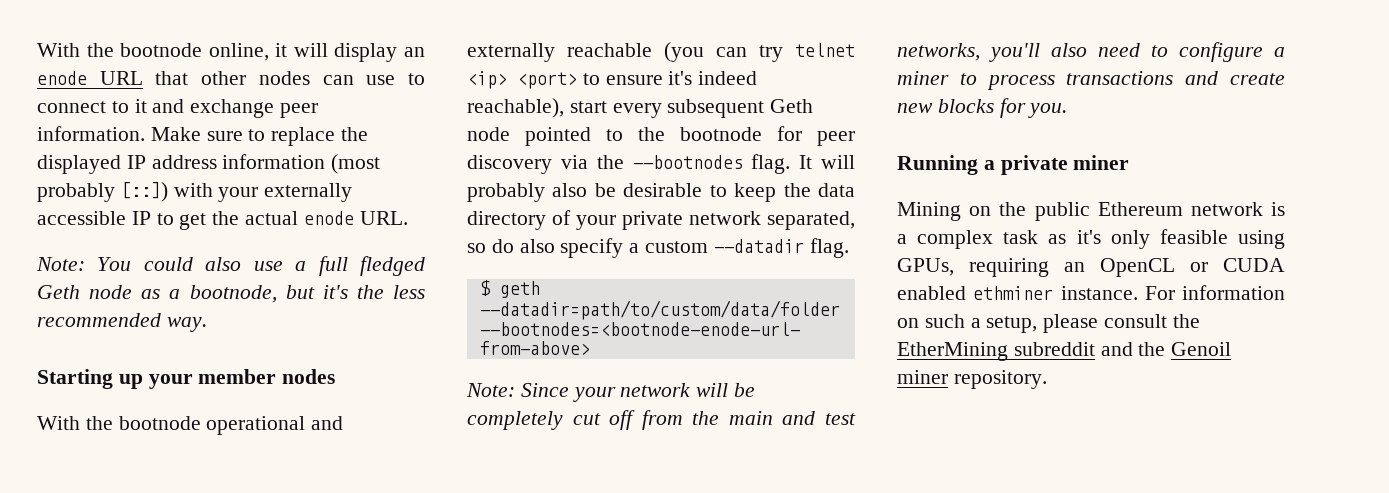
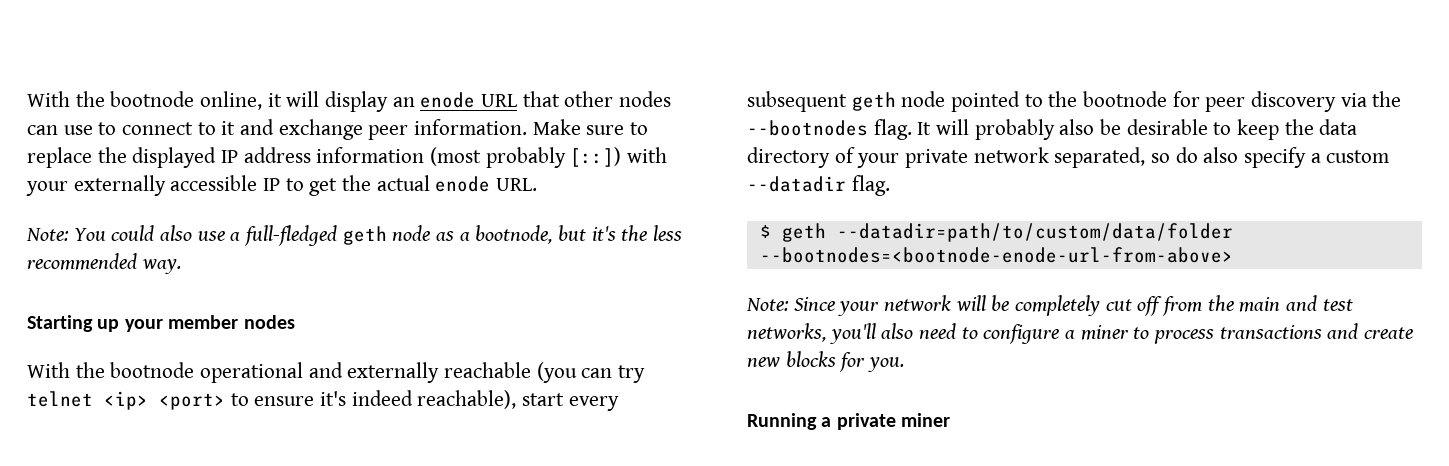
- Note: You could also use a full fledged Geth node as a bootnode, but it's the less recommended way.
+ Note: You could also use a full-fledged geth node as a bootnode, but it's the less recommended way.
- With the bootnode operational and externally reachable (you can try telnet <ip> <port> to ensure it's indeed reachable), start every subsequent Geth node pointed to the bootnode for peer discovery via the --bootnodes flag.
+ With the bootnode operational and externally reachable (you can try telnet <ip> <port> to ensure it's indeed reachable), start every subsequent geth node pointed to the bootnode for peer discovery via the --bootnodes flag.
- Mining on the public Ethereum network is a complex task as it's only feasible using GPUs, requiring an OpenCL or CUDA enabled ethminer instance. For information on such a setup, please consult the EtherMining subreddit and the Genoil miner repository.

